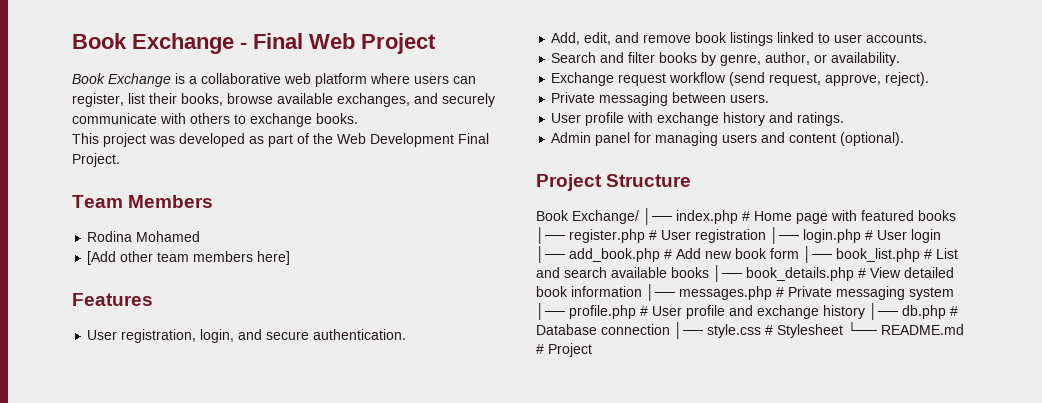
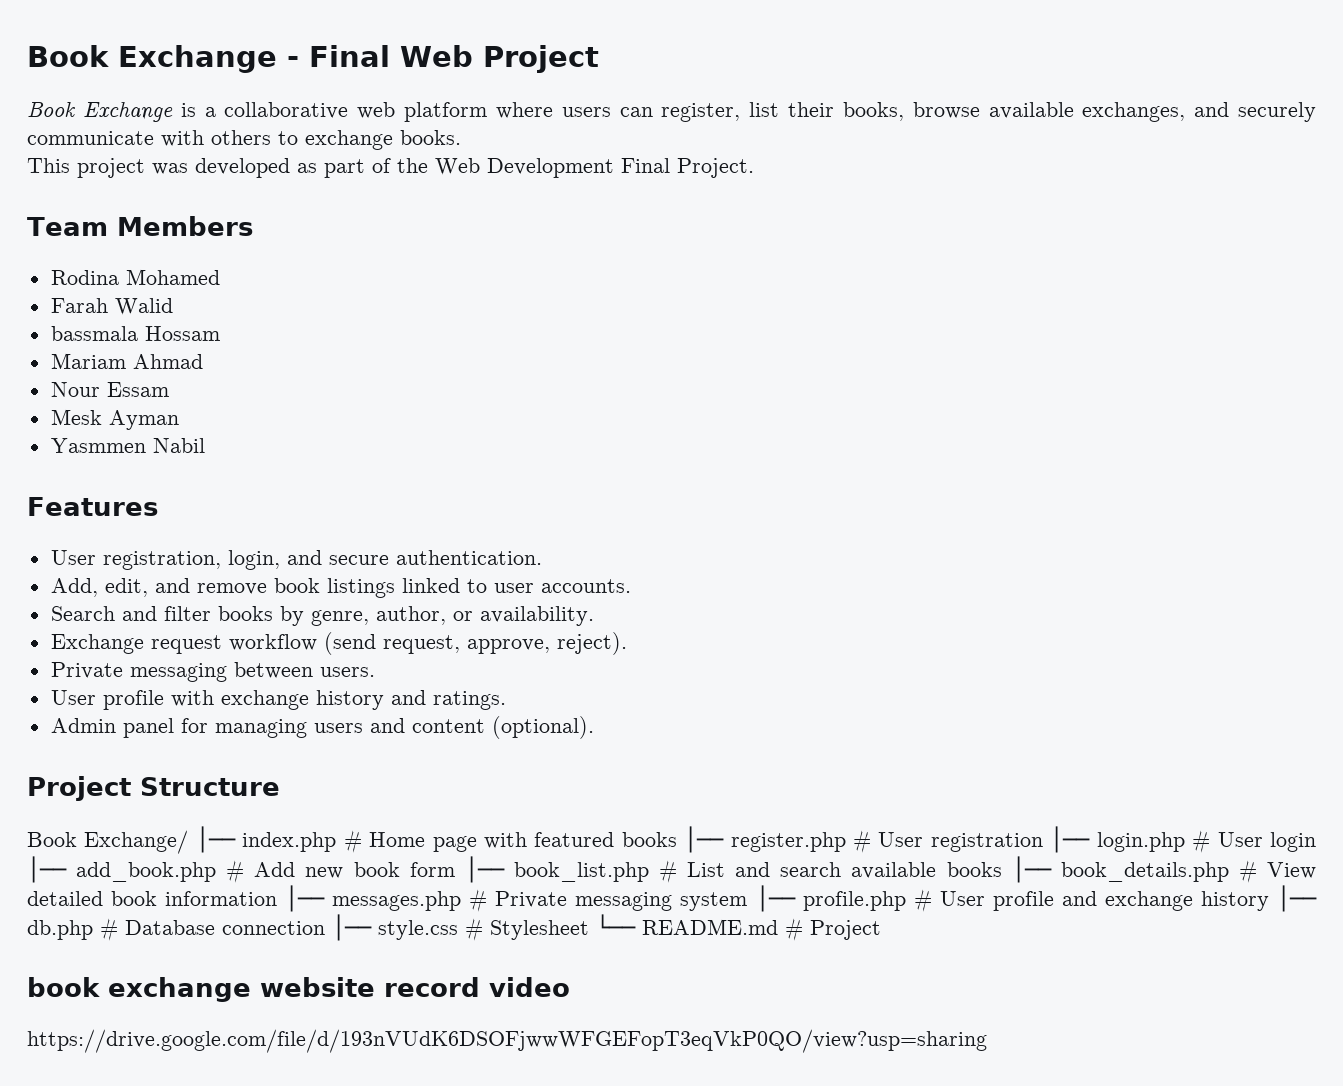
- [Add other team members here]
+ Farah Walid
+ bassmala Hossam
+ Mariam Ahmad
+ Nour Essam
+ Mesk Ayman
+ Yasmmen Nabil
+ book exchange website record video
+ https://drive.google.com/file/d/193nVUdK6DSOFjwwWFGEFopT3eqVkP0QO/view?usp=sharing

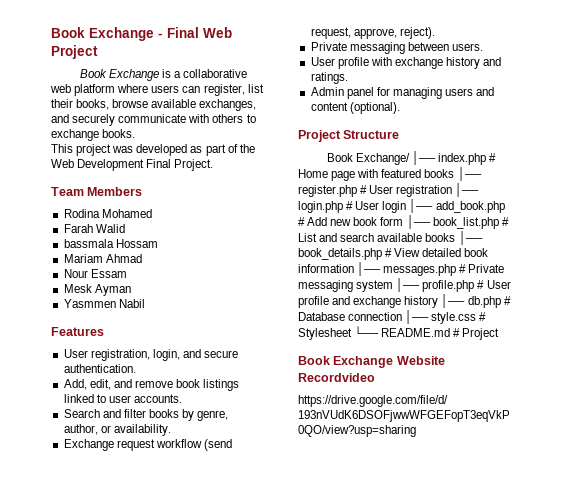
- book exchange website record video
+ Book Exchange Website Recordvideo

